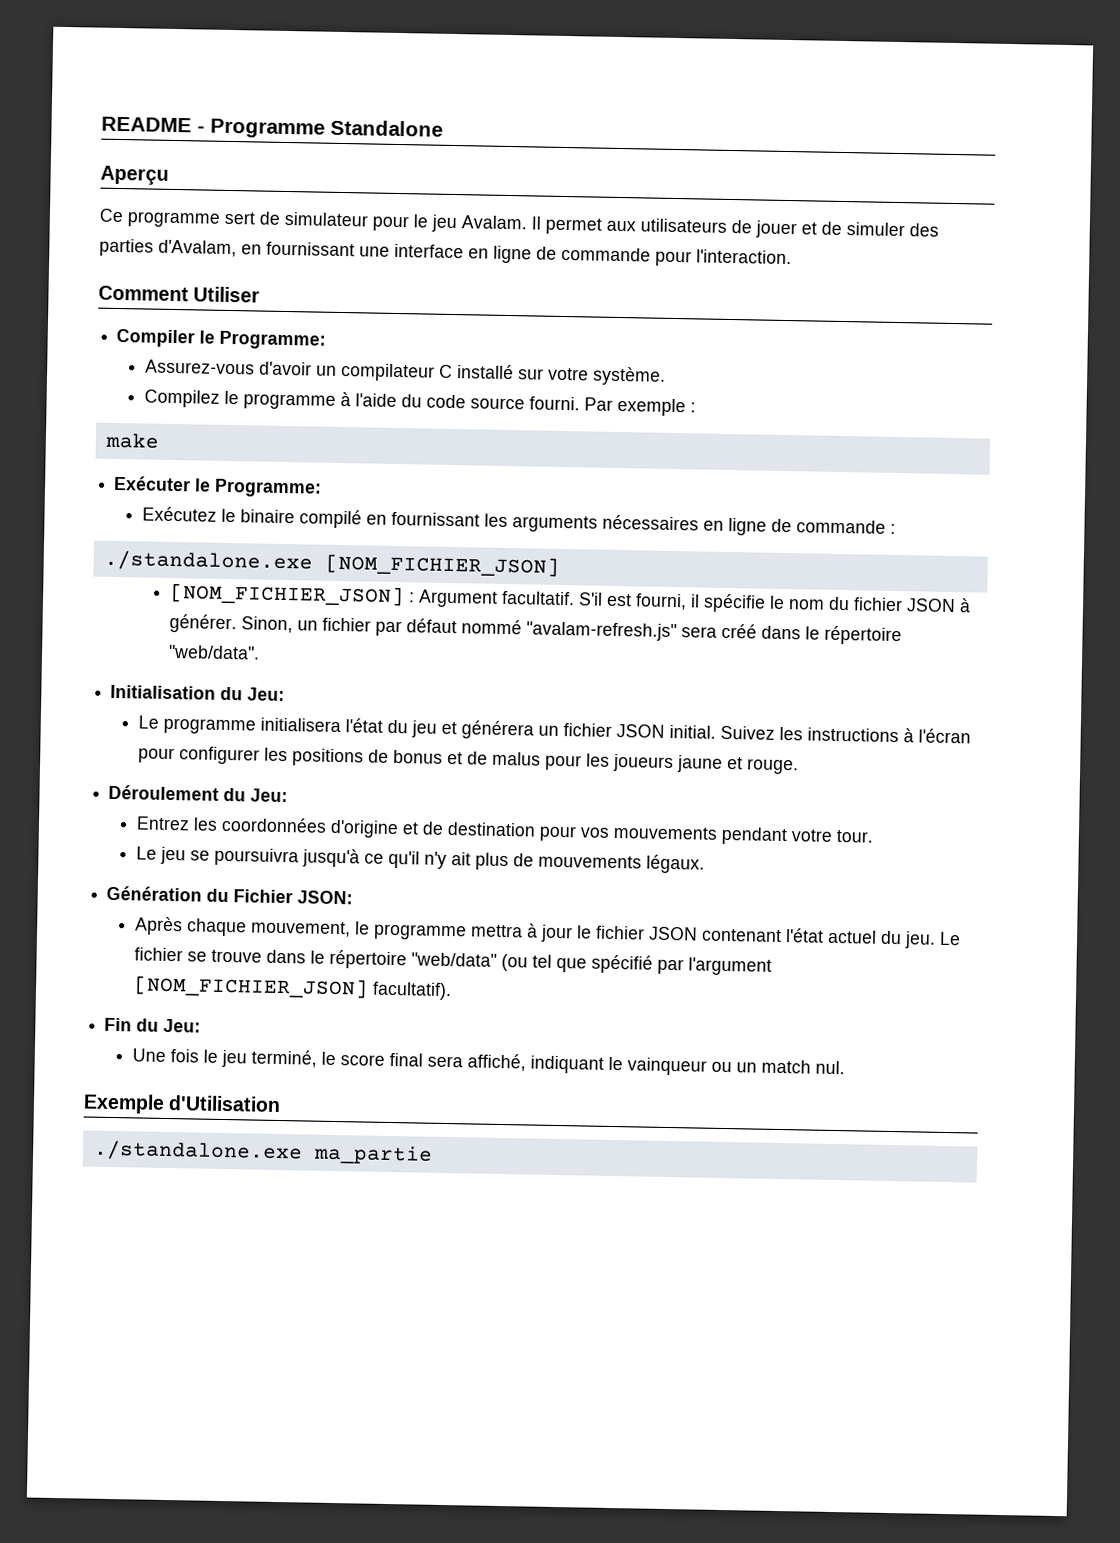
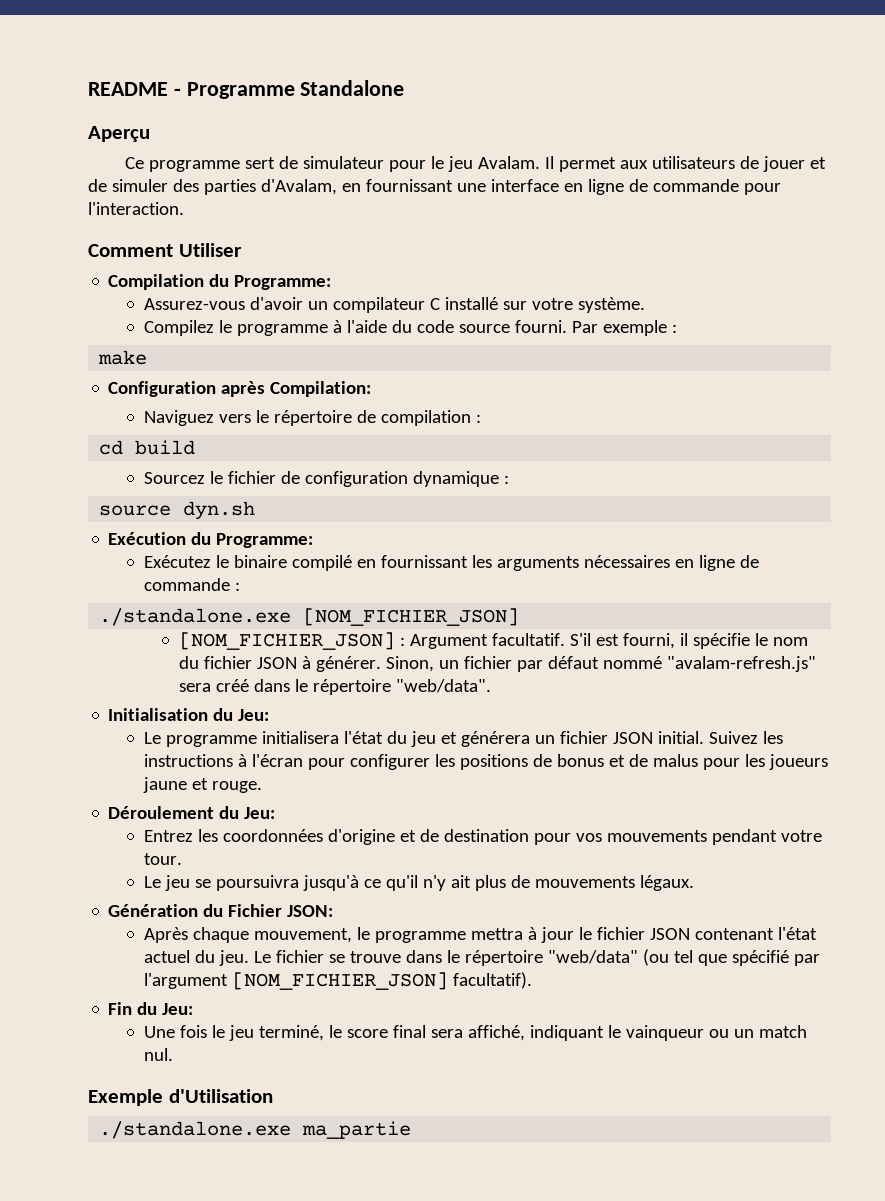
- Compiler le Programme:
+ Compilation du Programme:
- Exécuter le Programme:
+ Configuration après Compilation:
+ Naviguez vers le répertoire de compilation :
+ cd build
+ Sourcez le fichier de configuration dynamique :
+ source dyn.sh
+ Exécution du Programme:

